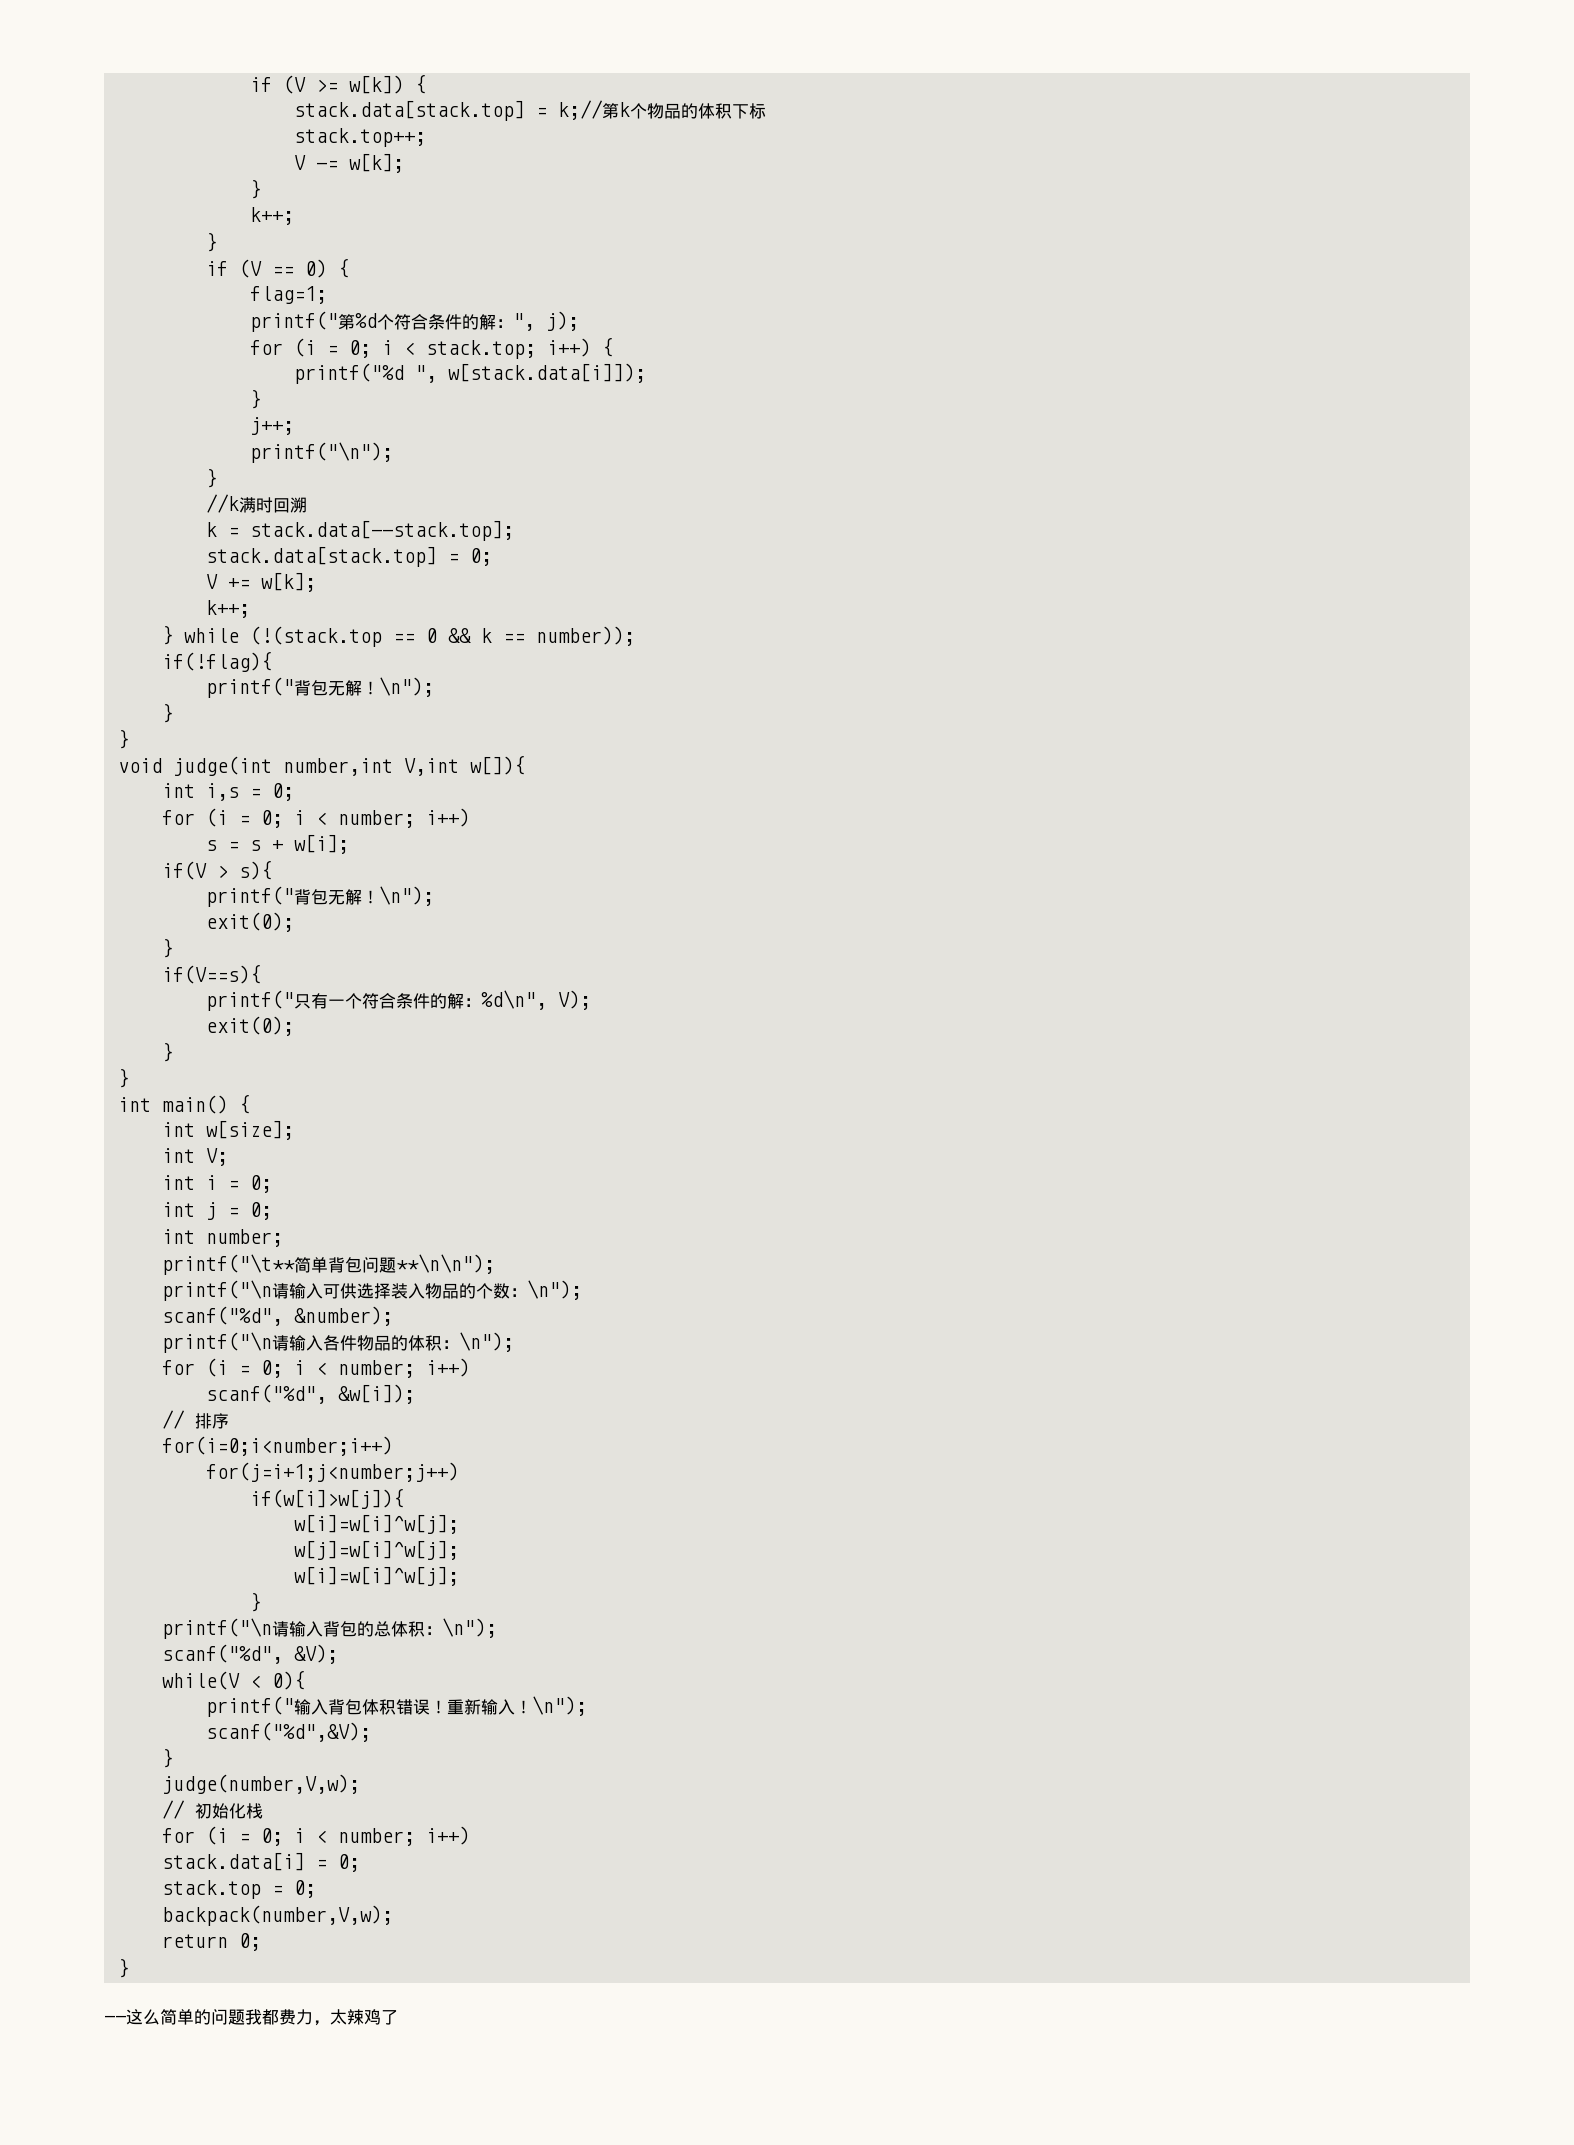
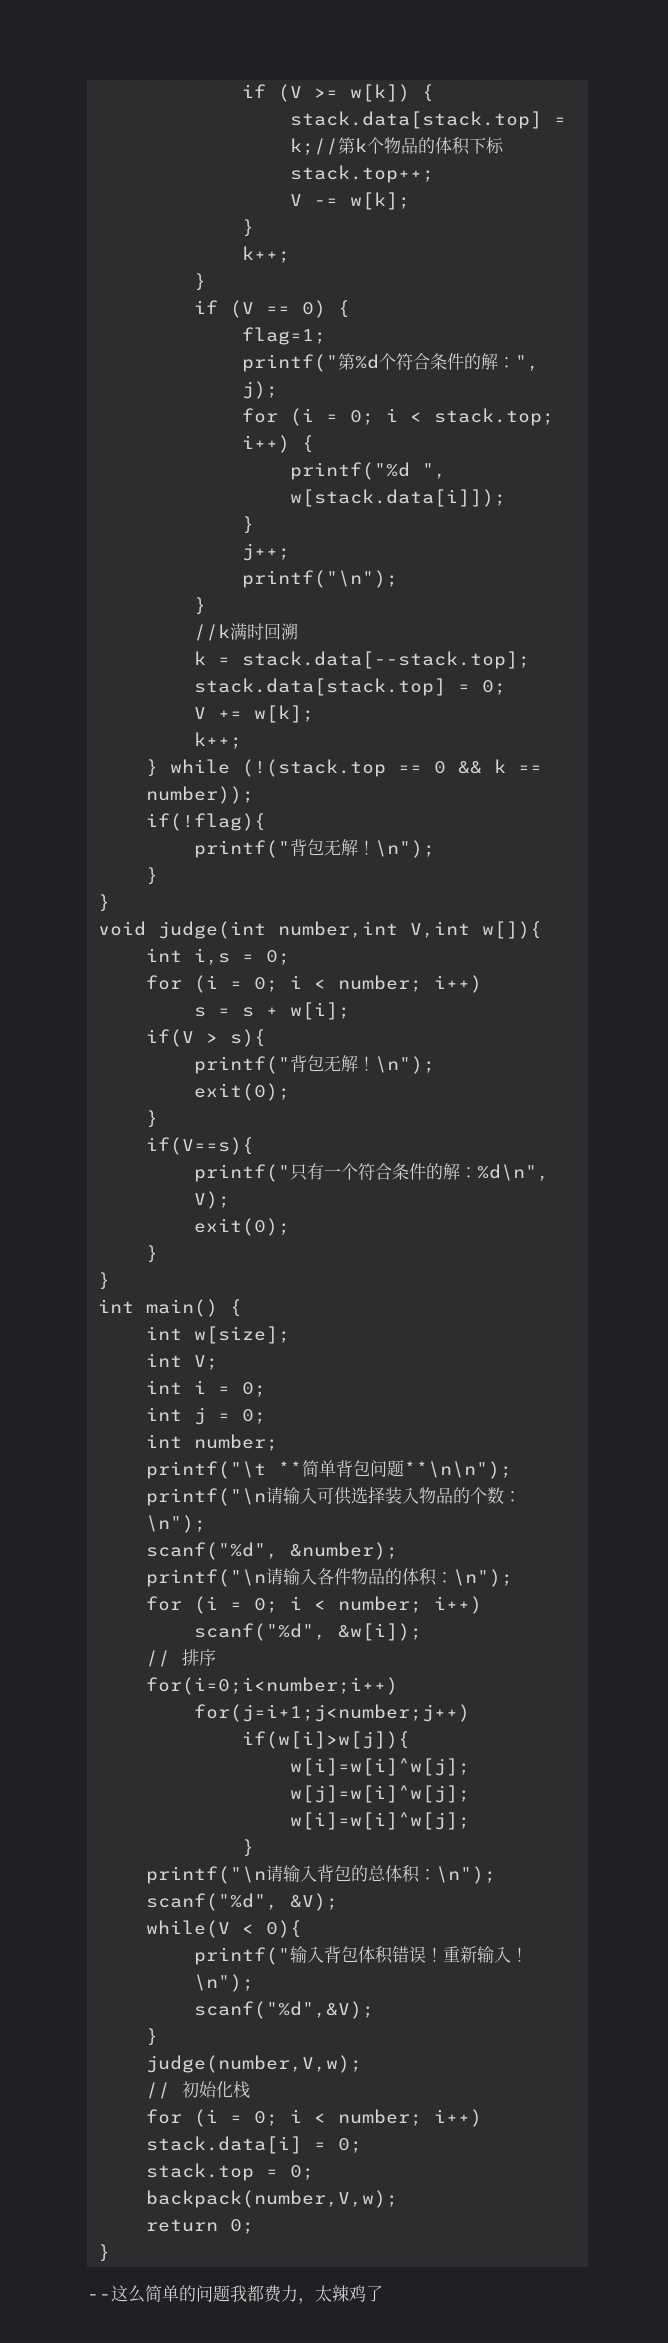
- printf("\t**简单背包问题**\n\n");
+ printf("\t **简单背包问题**\n\n");

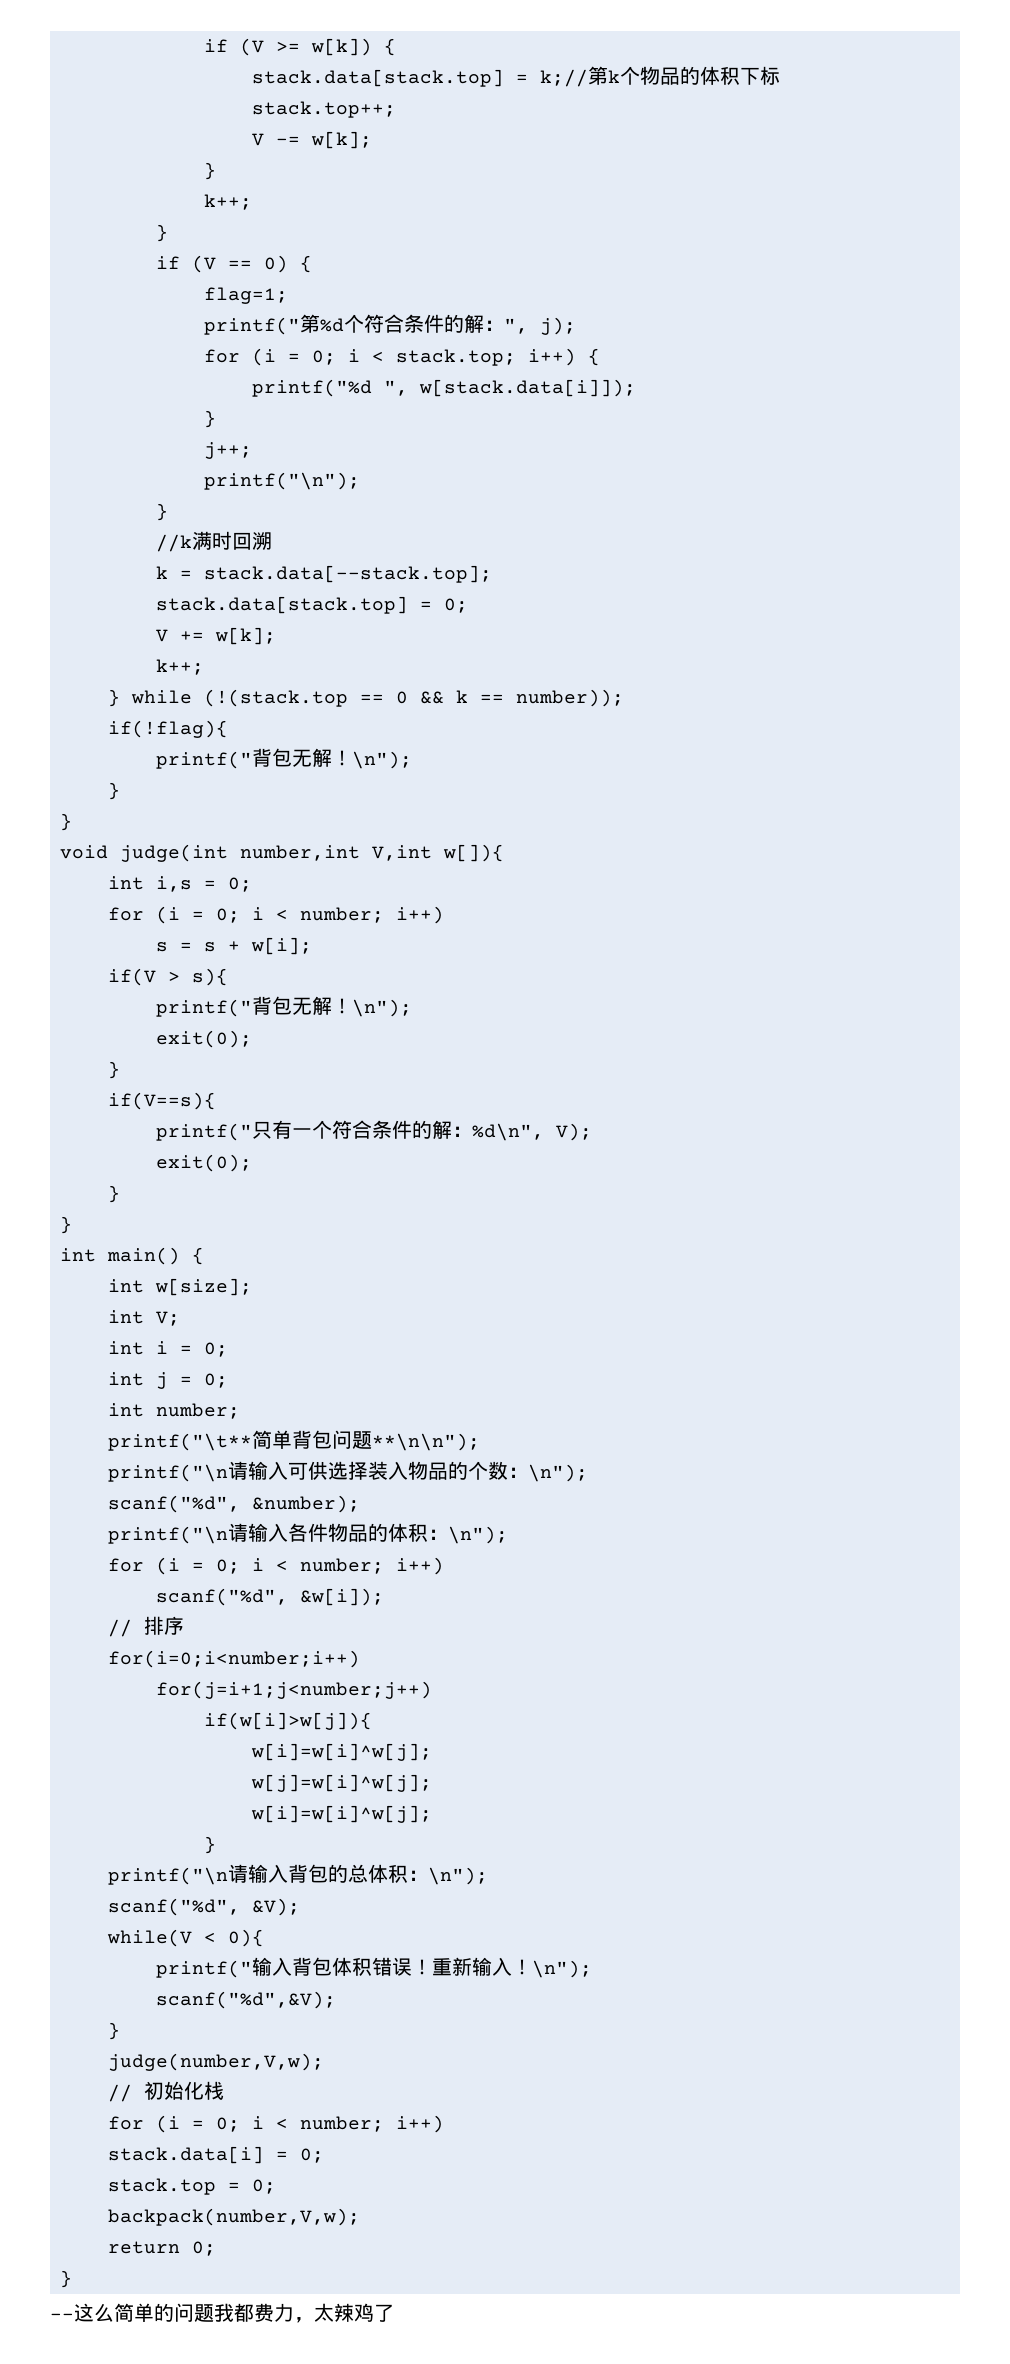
- printf("\t **简单背包问题**\n\n");
+ printf("\t**简单背包问题**\n\n");

